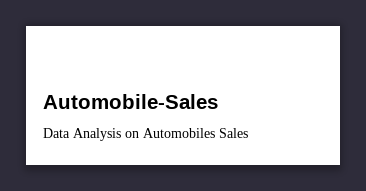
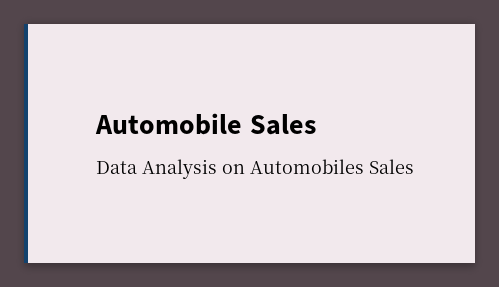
- Automobile-Sales
+ Automobile Sales

